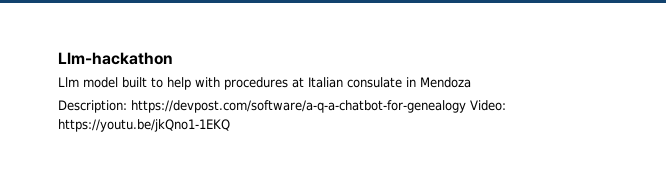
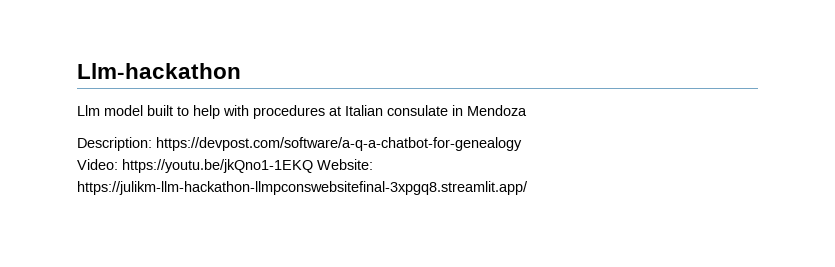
- Description: https://devpost.com/software/a-q-a-chatbot-for-genealogy Video: https://youtu.be/jkQno1-1EKQ
+ Description: https://devpost.com/software/a-q-a-chatbot-for-genealogy
+ Video: https://youtu.be/jkQno1-1EKQ Website: https://julikm-llm-hackathon-llmpconswebsitefinal-3xpgq8.streamlit.app/

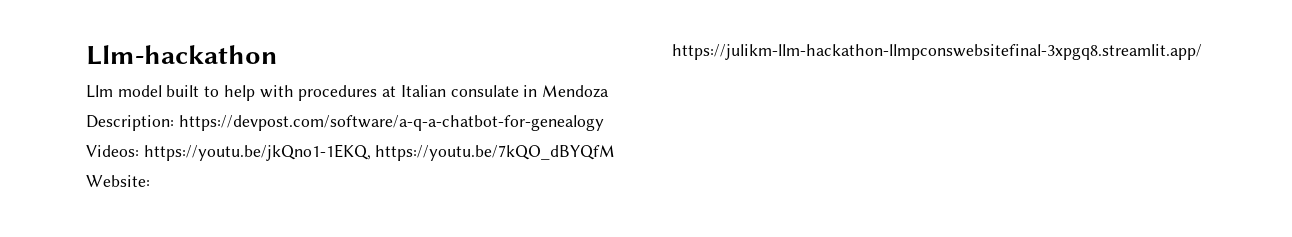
- Video: https://youtu.be/jkQno1-1EKQ Website: https://julikm-llm-hackathon-llmpconswebsitefinal-3xpgq8.streamlit.app/
+ Videos: https://youtu.be/jkQno1-1EKQ, https://youtu.be/7kQO_dBYQfM
+ Website: https://julikm-llm-hackathon-llmpconswebsitefinal-3xpgq8.streamlit.app/

